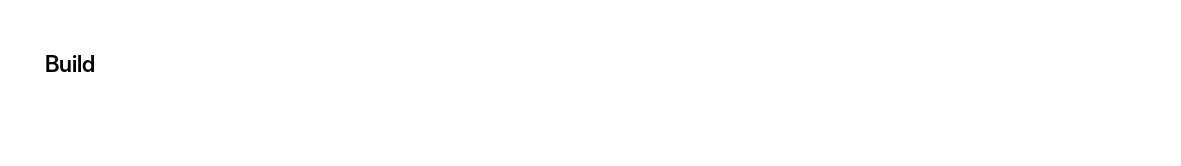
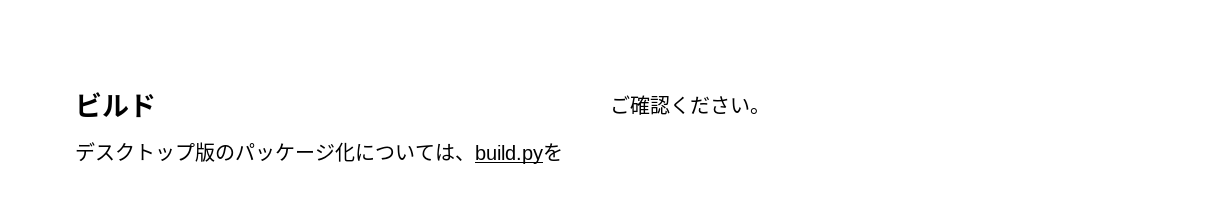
- Build
+ ビルド
+ デスクトップ版のパッケージ化については、build.pyをご確認ください。

